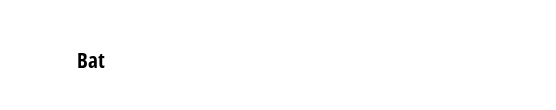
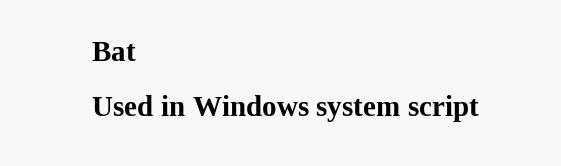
+ Used in Windows system script

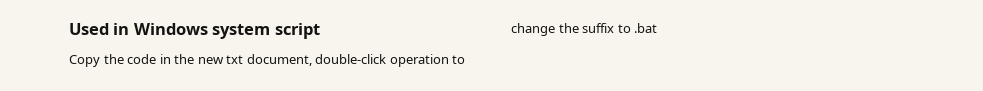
- Bat
+ Copy the code in the new txt document, double-click operation to change the suffix to .bat

